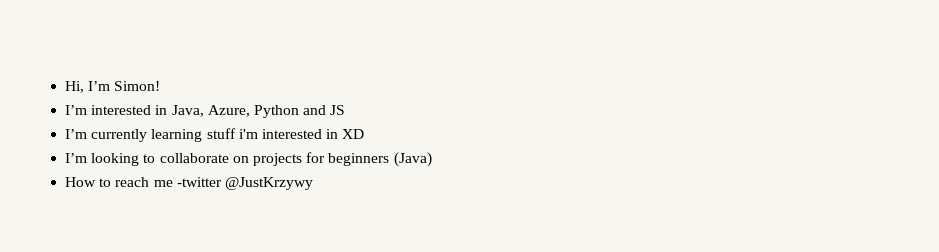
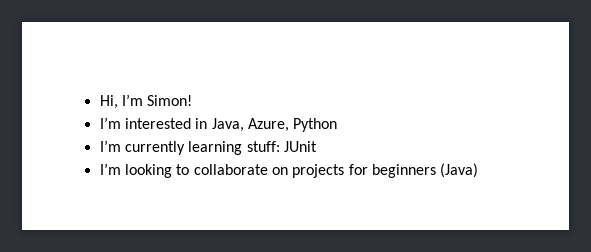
- I’m interested in Java, Azure, Python and JS
+ I’m interested in Java, Azure, Python
- I’m currently learning stuff i'm interested in XD
+ I’m currently learning stuff: JUnit
- How to reach me -twitter @JustKrzywy

